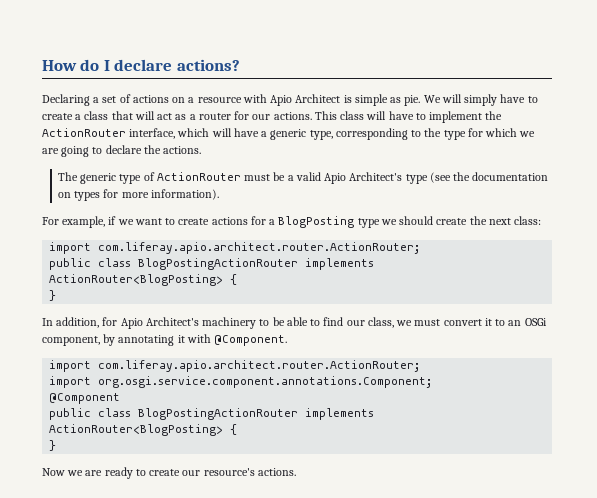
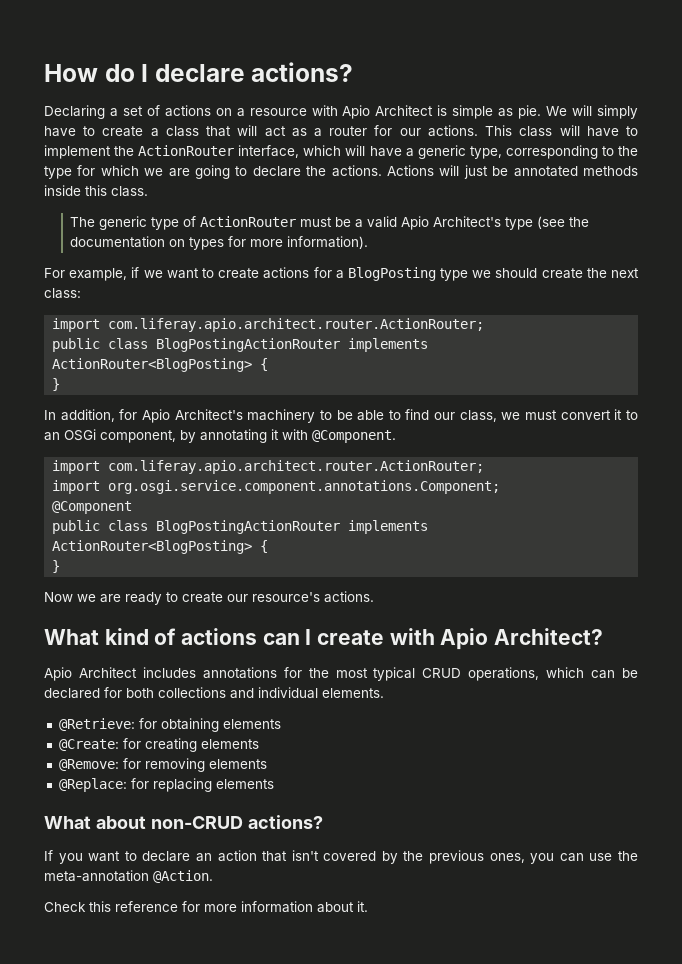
+ Actions will just be annotated methods inside this class.
+ What kind of actions can I create with Apio Architect?
+ Apio Architect includes annotations for the most typical CRUD operations, which can be declared for both collections and individual elements.
+ @Retrieve: for obtaining elements
+ @Create: for creating elements
+ @Remove: for removing elements
+ @Replace: for replacing elements
+ What about non-CRUD actions?
+ If you want to declare an action that isn't covered by the previous ones, you can use the meta-annotation @Action.
+ Check this reference for more information about it.

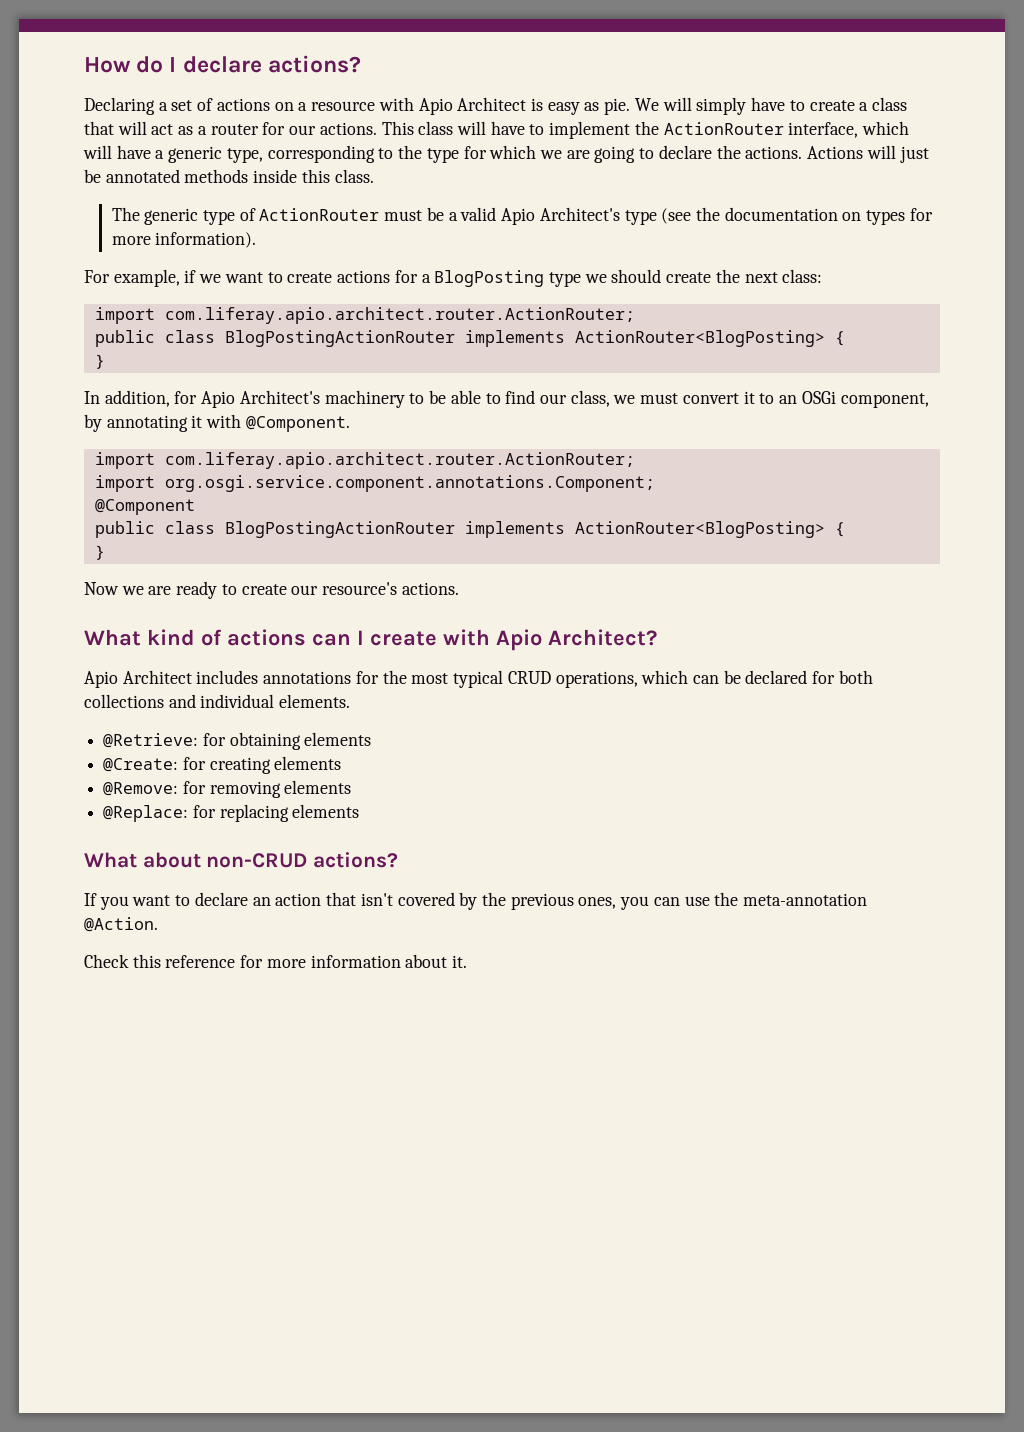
- Declaring a set of actions on a resource with Apio Architect is simple as pie.
+ Declaring a set of actions on a resource with Apio Architect is easy as pie.

